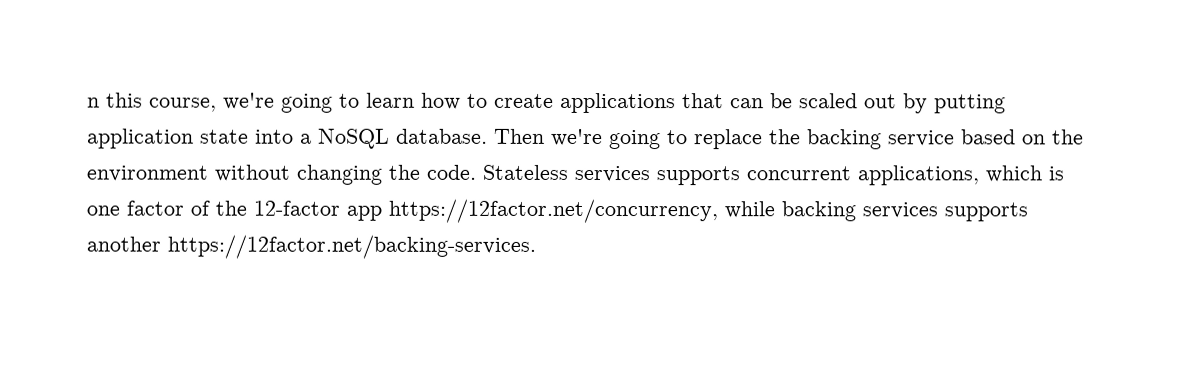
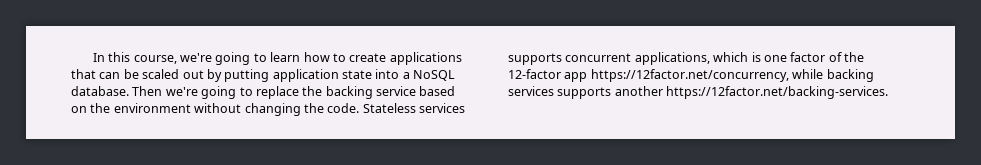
- n this course, we're going to learn how to create applications that can be scaled out by putting application state into a NoSQL database.
+ In this course, we're going to learn how to create applications that can be scaled out by putting application state into a NoSQL database.

